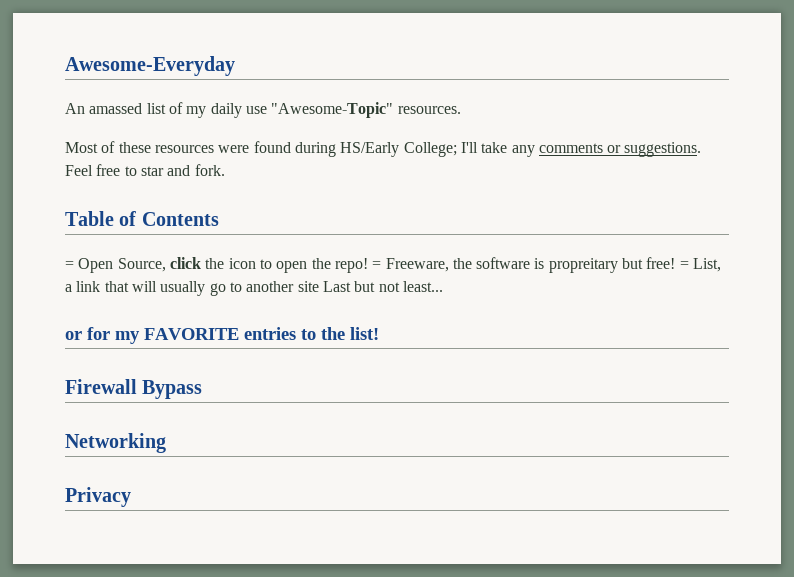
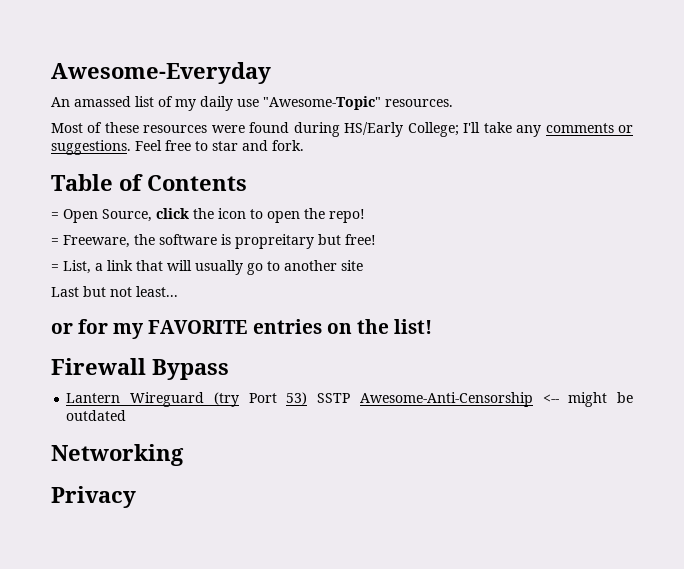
- = Open Source, click the icon to open the repo! = Freeware, the software is propreitary but free! = List, a link that will usually go to another site Last but not least...
+ = Open Source, click the icon to open the repo!
+ = Freeware, the software is propreitary but free!
+ = List, a link that will usually go to another site
+ Last but not least...
- or for my FAVORITE entries to the list!
+ or for my FAVORITE entries on the list!
+ Lantern Wireguard (try Port 53) SSTP Awesome-Anti-Censorship <-- might be outdated

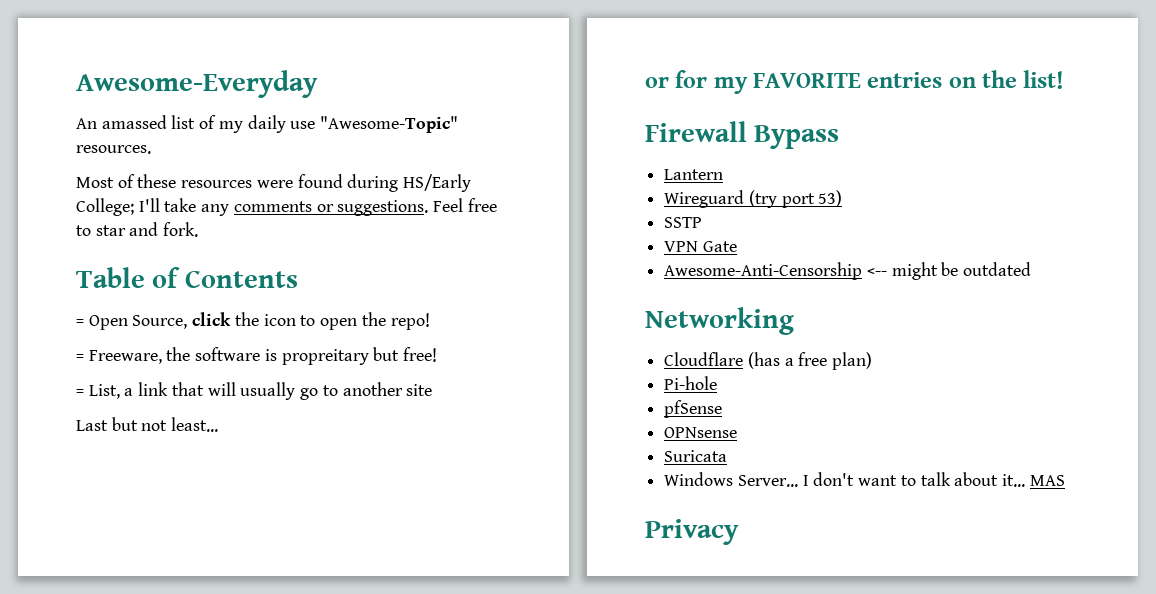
- Lantern Wireguard (try Port 53) SSTP Awesome-Anti-Censorship <-- might be outdated
+ Lantern
+ Wireguard (try port 53)
+ SSTP
+ VPN Gate
+ Awesome-Anti-Censorship <-- might be outdated
+ Cloudflare (has a free plan)
+ Pi-hole
+ pfSense
+ OPNsense
+ Suricata
+ Windows Server... I don't want to talk about it... MAS

